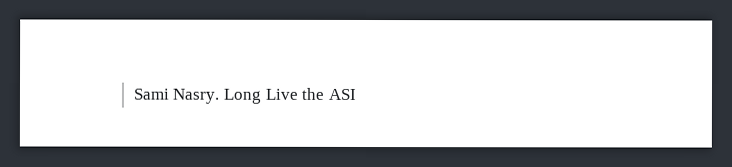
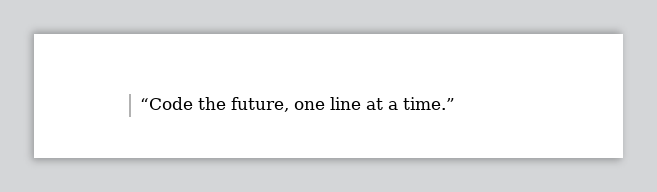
- Sami Nasry. Long Live the ASI
+ “Code the future, one line at a time.”

